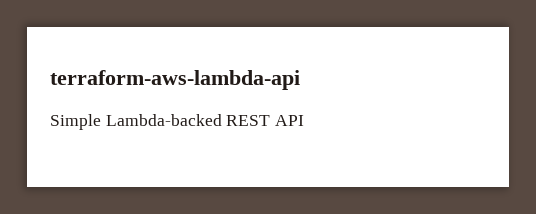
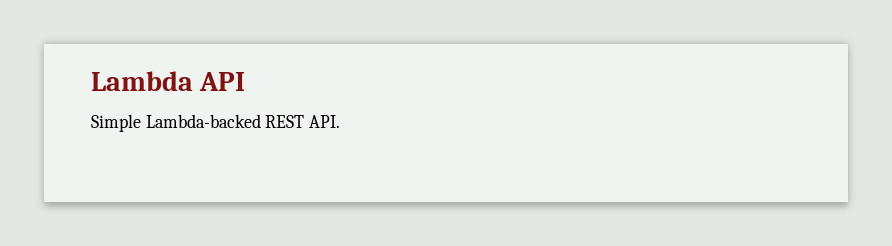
- terraform-aws-lambda-api
+ Lambda API
- Simple Lambda-backed REST API
+ Simple Lambda-backed REST API.

